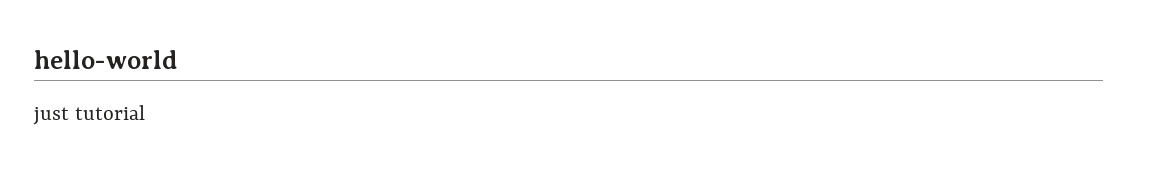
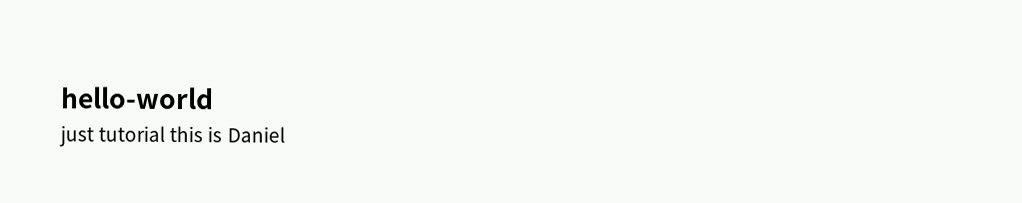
- just tutorial
+ just tutorial this is Daniel

